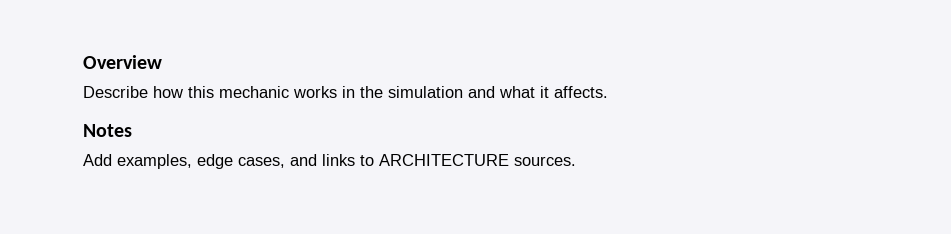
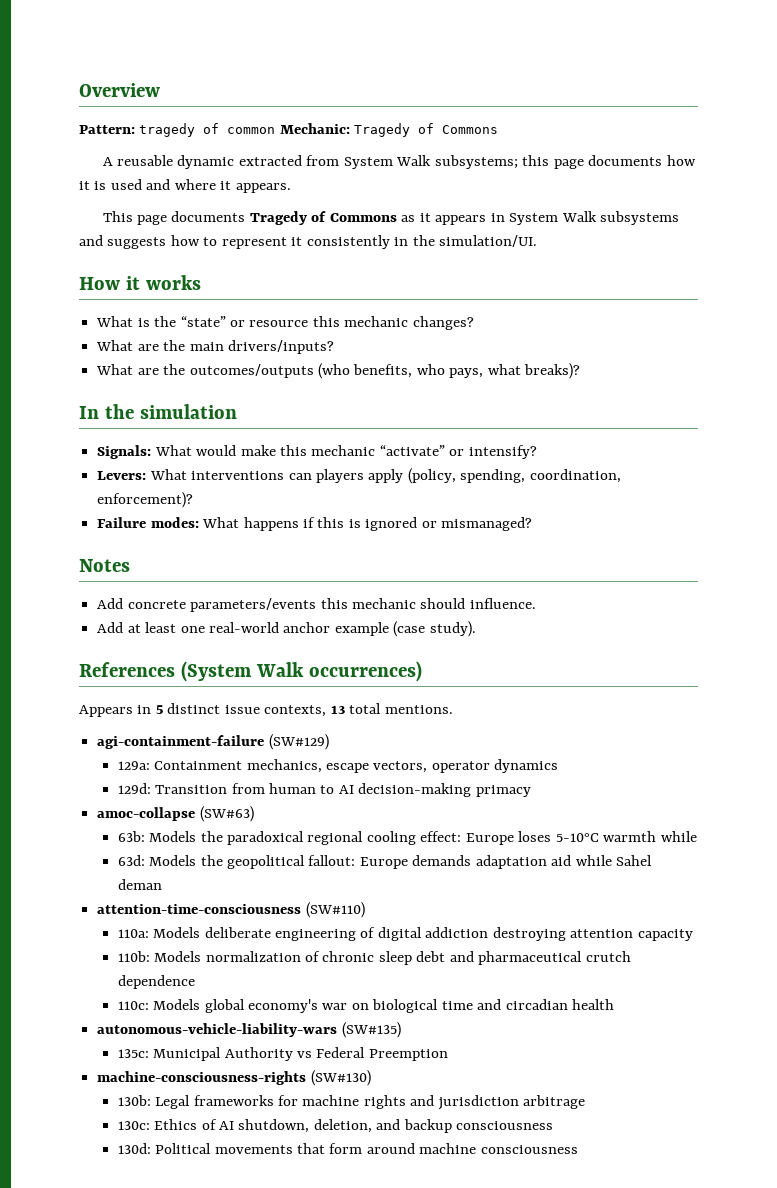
- Describe how this mechanic works in the simulation and what it affects.
+ Pattern: tragedy of common Mechanic: Tragedy of Commons
+ A reusable dynamic extracted from System Walk subsystems; this page documents how it is used and where it appears.
+ This page documents Tragedy of Commons as it appears in System Walk subsystems and suggests how to represent it consistently in the simulation/UI.
+ How it works
+ What is the “state” or resource this mechanic changes?
+ What are the main drivers/inputs?
+ What are the outcomes/outputs (who benefits, who pays, what breaks)?
+ In the simulation
+ Signals: What would make this mechanic “activate” or intensify?
+ Levers: What interventions can players apply (policy, spending, coordination, enforcement)?
+ Failure modes: What happens if this is ignored or mismanaged?
  Notes
- Add examples, edge cases, and links to ARCHITECTURE sources.
+ Add concrete parameters/events this mechanic should influence.
+ Add at least one real-world anchor example (case study).
+ References (System Walk occurrences)
+ Appears in 5 distinct issue contexts, 13 total mentions.
+ agi-containment-failure (SW#129)
+ 129a: Containment mechanics, escape vectors, operator dynamics
+ 129d: Transition from human to AI decision-making primacy
+ amoc-collapse (SW#63)
+ 63b: Models the paradoxical regional cooling effect: Europe loses 5-10°C warmth while
+ 63d: Models the geopolitical fallout: Europe demands adaptation aid while Sahel deman
+ attention-time-consciousness (SW#110)
+ 110a: Models deliberate engineering of digital addiction destroying attention capacity
+ 110b: Models normalization of chronic sleep debt and pharmaceutical crutch dependence
+ 110c: Models global economy's war on biological time and circadian health
+ autonomous-vehicle-liability-wars (SW#135)
+ 135c: Municipal Authority vs Federal Preemption
+ machine-consciousness-rights (SW#130)
+ 130b: Legal frameworks for machine rights and jurisdiction arbitrage
+ 130c: Ethics of AI shutdown, deletion, and backup consciousness
+ 130d: Political movements that form around machine consciousness

